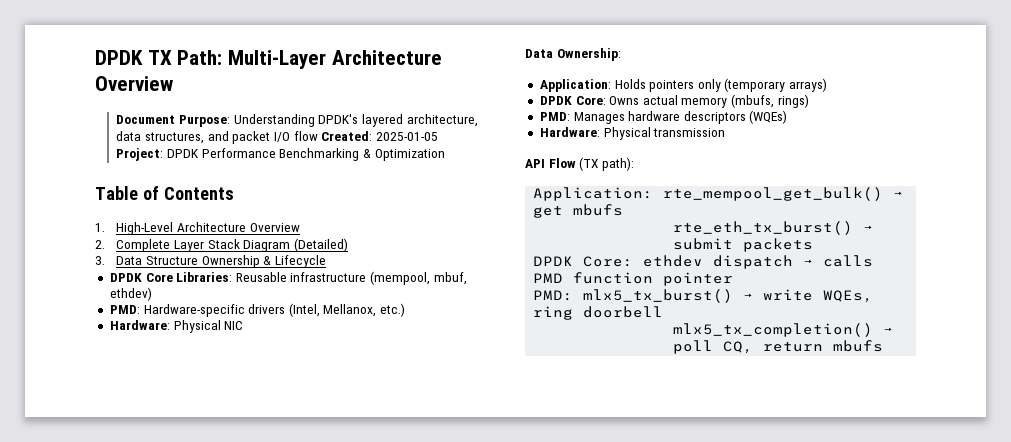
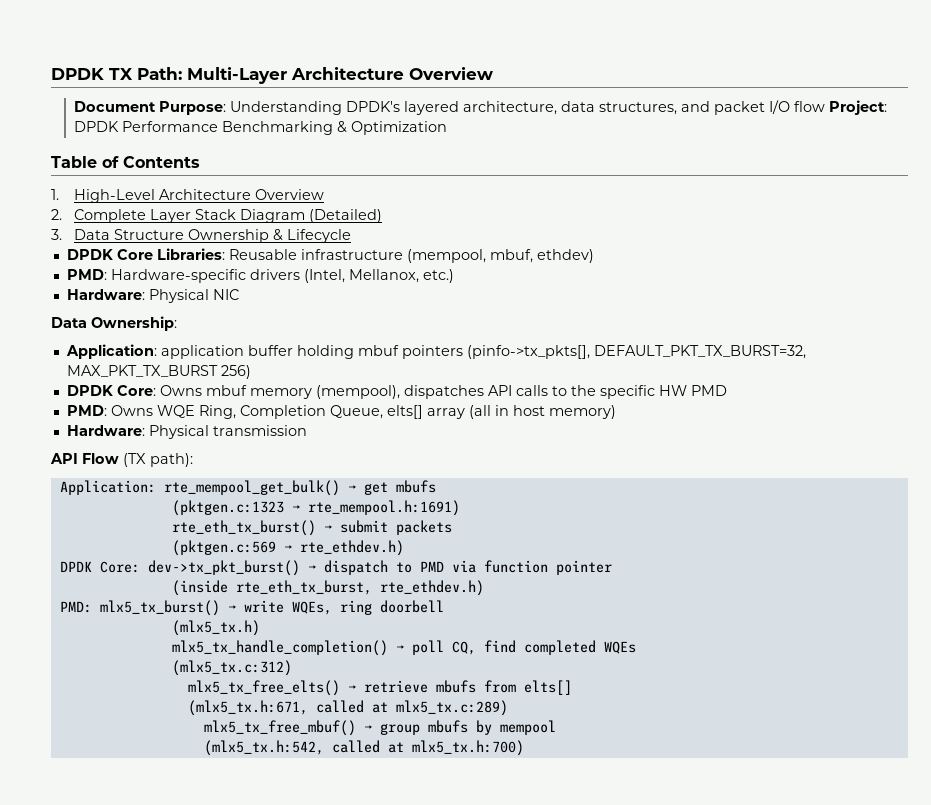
- Document Purpose: Understanding DPDK's layered architecture, data structures, and packet I/O flow Created: 2025-01-05 Project: DPDK Performance Benchmarking & Optimization
+ Document Purpose: Understanding DPDK's layered architecture, data structures, and packet I/O flow Project: DPDK Performance Benchmarking & Optimization
- Application: Holds pointers only (temporary arrays)
- DPDK Core: Owns actual memory (mbufs, rings)
- PMD: Manages hardware descriptors (WQEs)
+ Application: application buffer holding mbuf pointers (pinfo->tx_pkts[], DEFAULT_PKT_TX_BURST=32, MAX_PKT_TX_BURST 256)
+ DPDK Core: Owns mbuf memory (mempool), dispatches API calls to the specific HW PMD
+ PMD: Owns WQE Ring, Completion Queue, elts[] array (all in host memory)
+ (pktgen.c:1323 → rte_mempool.h:1691)
- DPDK Core: ethdev dispatch → calls PMD function pointer
+ (pktgen.c:569 → rte_ethdev.h)
+ DPDK Core: dev->tx_pkt_burst() → dispatch to PMD via function pointer
+ (inside rte_eth_tx_burst, rte_ethdev.h)
- mlx5_tx_completion() → poll CQ, return mbufs
+ (mlx5_tx.h)
+ mlx5_tx_handle_completion() → poll CQ, find completed WQEs
+ (mlx5_tx.c:312)
+ mlx5_tx_free_elts() → retrieve mbufs from elts[]
+ (mlx5_tx.h:671, called at mlx5_tx.c:289)
+ mlx5_tx_free_mbuf() → group mbufs by mempool
+ (mlx5_tx.h:542, called at mlx5_tx.h:700)

